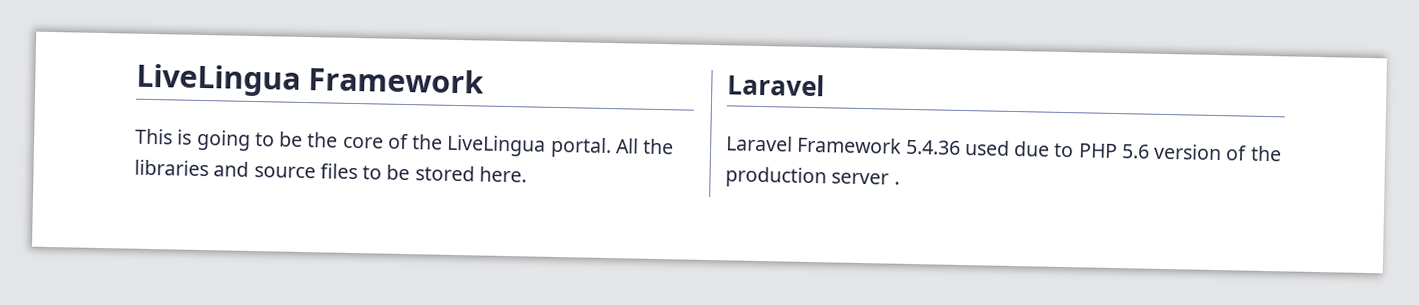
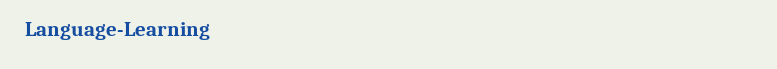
- LiveLingua Framework
- This is going to be the core of the LiveLingua portal. All the libraries and source files to be stored here.
- Laravel
- Laravel Framework 5.4.36 used due to PHP 5.6 version of the production server .
+ Language-Learning

